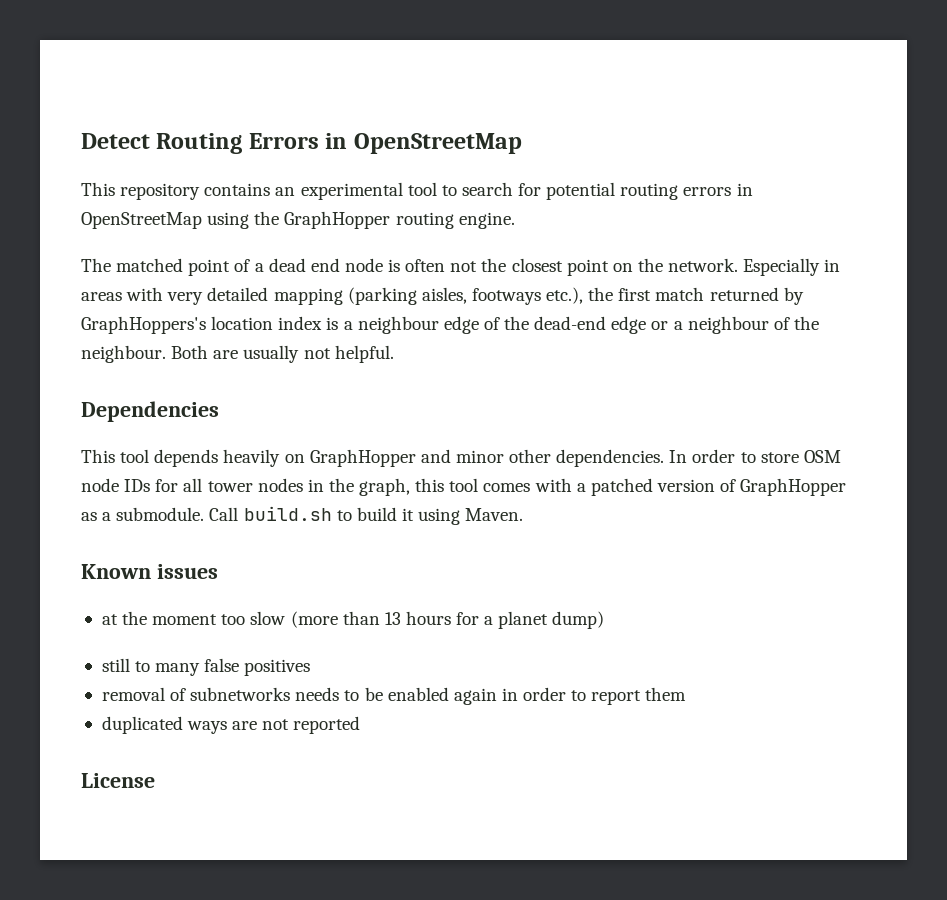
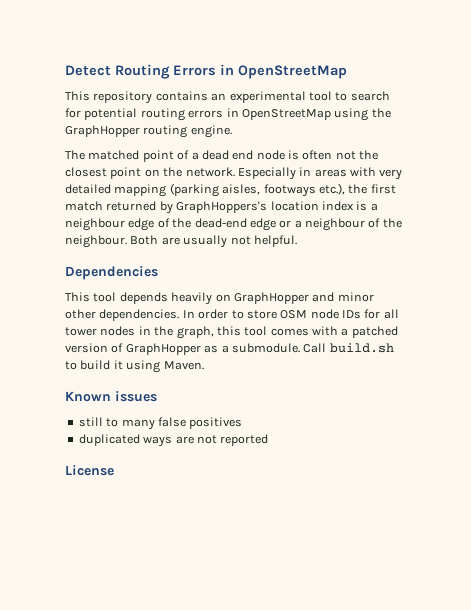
- at the moment too slow (more than 13 hours for a planet dump)
- removal of subnetworks needs to be enabled again in order to report them

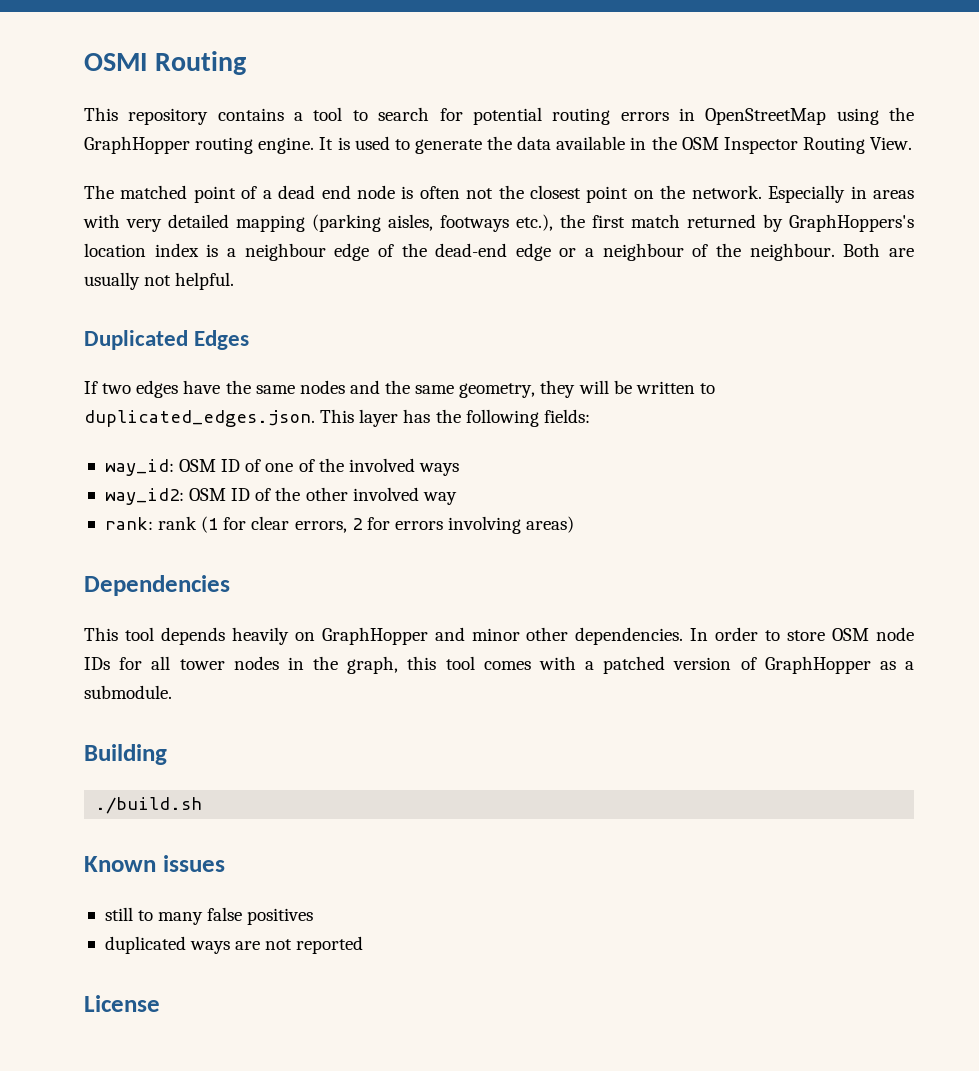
- Detect Routing Errors in OpenStreetMap
+ OSMI Routing
- This repository contains an experimental tool to search for potential routing errors in OpenStreetMap using the GraphHopper routing engine.
+ This repository contains a tool to search for potential routing errors in OpenStreetMap using the GraphHopper routing engine. It is used to generate the data available in the OSM Inspector Routing View.
+ Duplicated Edges
+ If two edges have the same nodes and the same geometry, they will be written to duplicated_edges.json. This layer has the following fields:
+ way_id: OSM ID of one of the involved ways
+ way_id2: OSM ID of the other involved way
+ rank: rank (1 for clear errors, 2 for errors involving areas)
- In order to store OSM node IDs for all tower nodes in the graph, this tool comes with a patched version of GraphHopper as a submodule. Call build.sh to build it using Maven.
+ In order to store OSM node IDs for all tower nodes in the graph, this tool comes with a patched version of GraphHopper as a submodule.
+ Building
+ ./build.sh

